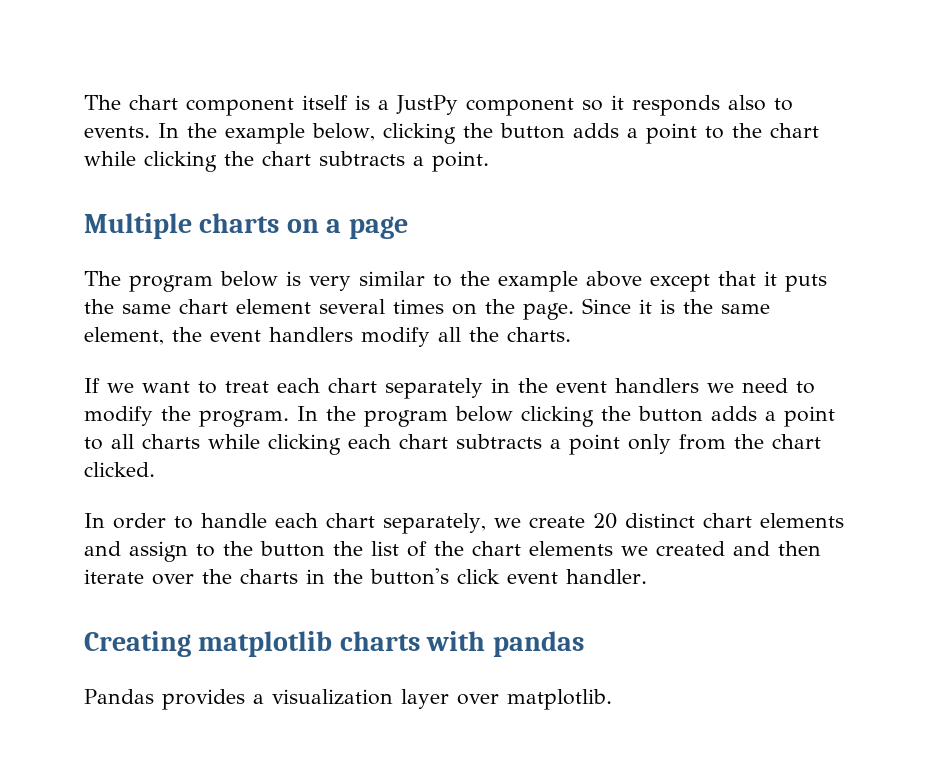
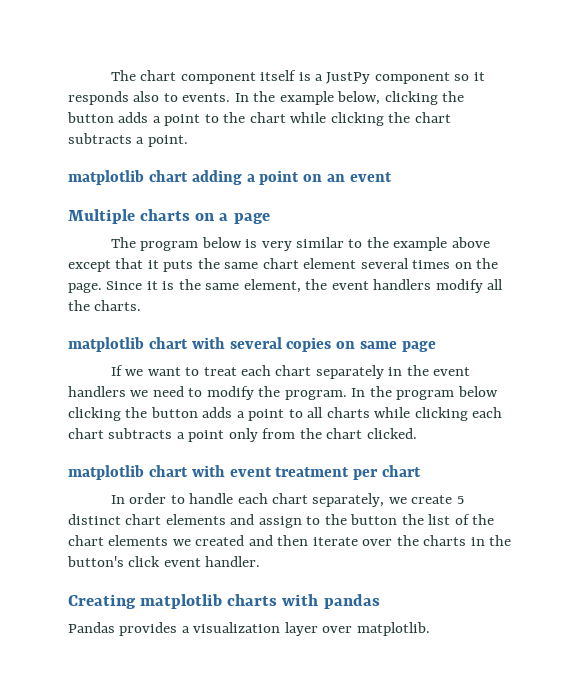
+ matplotlib chart adding a point on an event
+ matplotlib chart with several copies on same page
+ matplotlib chart with event treatment per chart
- In order to handle each chart separately, we create 20 distinct chart elements and assign to the button the list of the chart elements we created and then iterate over the charts in the button's click event handler.
+ In order to handle each chart separately, we create 5 distinct chart elements and assign to the button the list of the chart elements we created and then iterate over the charts in the button's click event handler.

